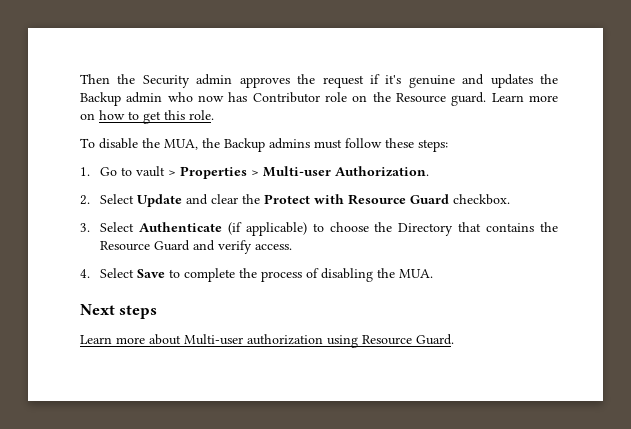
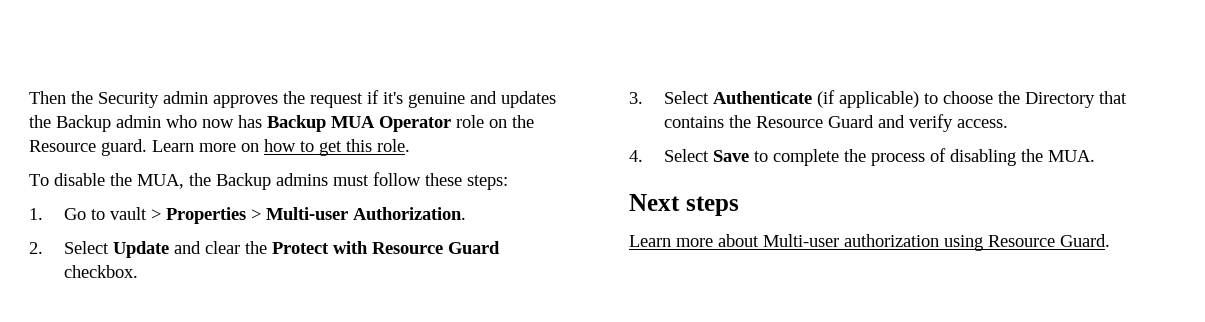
- Then the Security admin approves the request if it's genuine and updates the Backup admin who now has Contributor role on the Resource guard.
+ Then the Security admin approves the request if it's genuine and updates the Backup admin who now has Backup MUA Operator role on the Resource guard.

